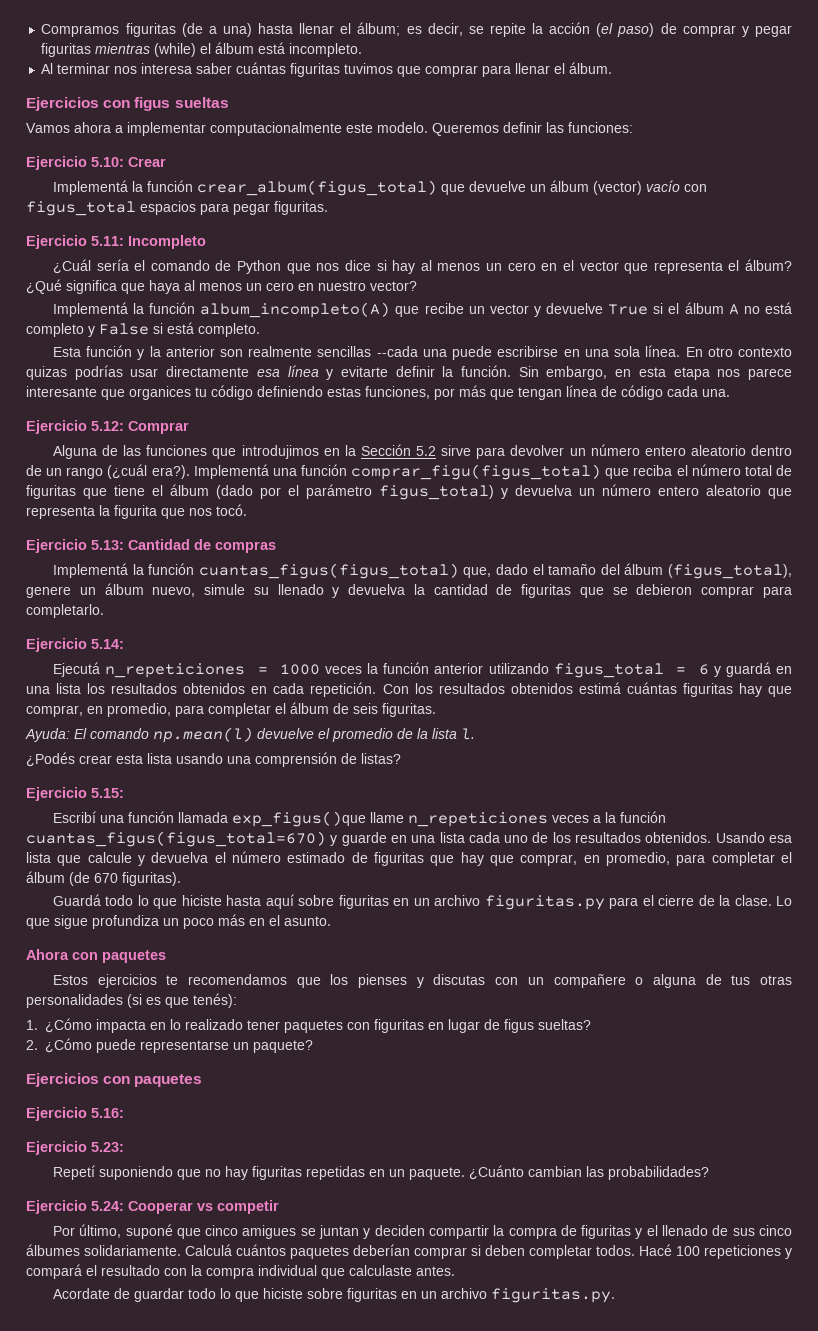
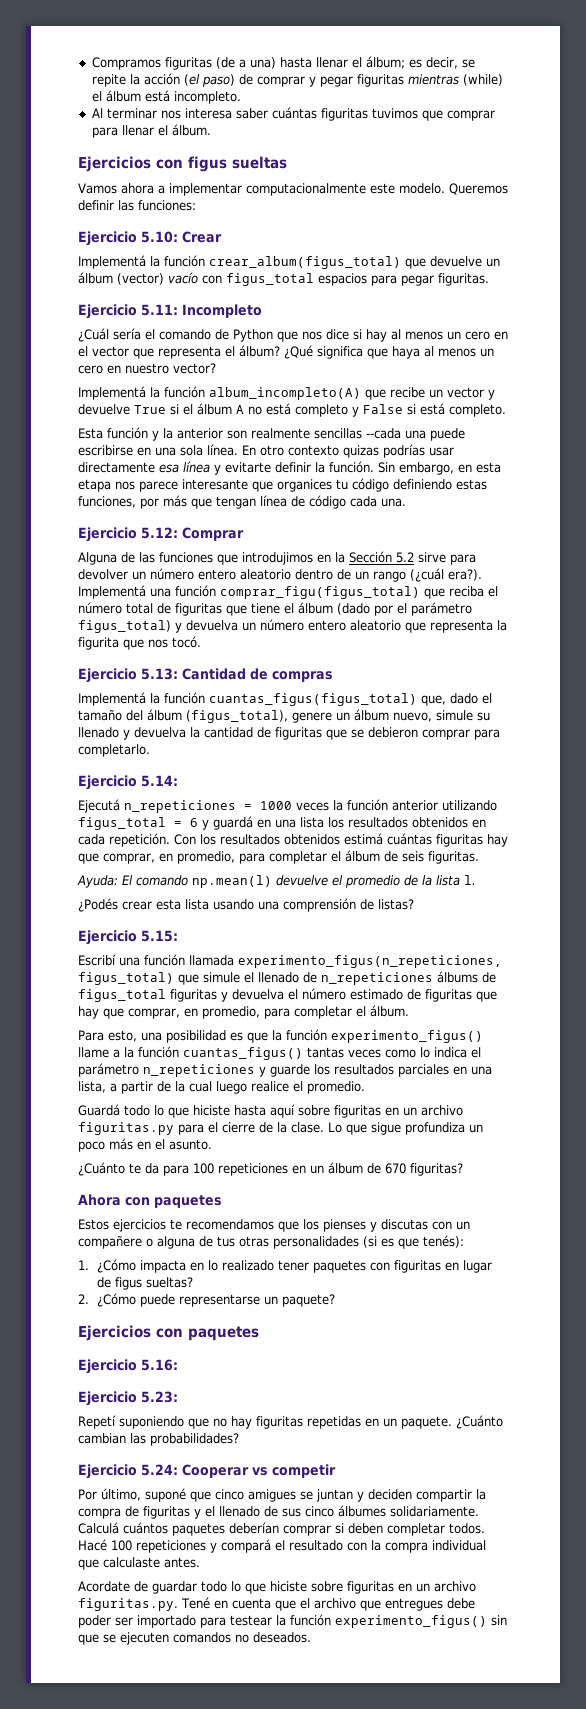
- Escribí una función llamada exp_figus()que llame n_repeticiones veces a la función cuantas_figus(figus_total=670) y guarde en una lista cada uno de los resultados obtenidos. Usando esa lista que calcule y devuelva el número estimado de figuritas que hay que comprar, en promedio, para completar el álbum (de 670 figuritas).
+ Escribí una función llamada experimento_figus(n_repeticiones, figus_total) que simule el llenado de n_repeticiones álbums de figus_total figuritas y devuelva el número estimado de figuritas que hay que comprar, en promedio, para completar el álbum.
+ Para esto, una posibilidad es que la función experimento_figus() llame a la función cuantas_figus() tantas veces como lo indica el parámetro n_repeticiones y guarde los resultados parciales en una lista, a partir de la cual luego realice el promedio.
+ ¿Cuánto te da para 100 repeticiones en un álbum de 670 figuritas?
- Acordate de guardar todo lo que hiciste sobre figuritas en un archivo figuritas.py.
+ Acordate de guardar todo lo que hiciste sobre figuritas en un archivo figuritas.py. Tené en cuenta que el archivo que entregues debe poder ser importado para testear la función experimento_figus() sin que se ejecuten comandos no deseados.

